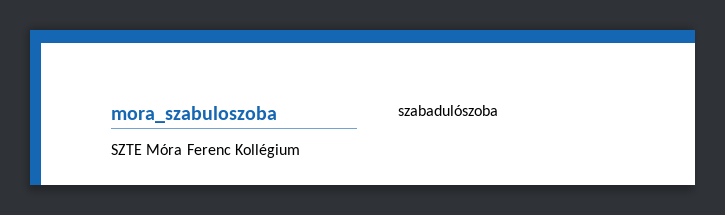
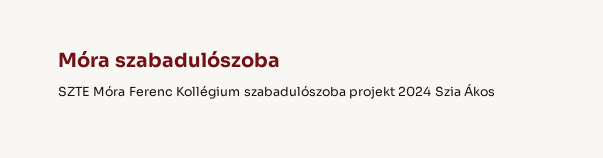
- mora_szabuloszoba
+ Móra szabadulószoba
- SZTE Móra Ferenc Kollégium szabadulószoba
+ SZTE Móra Ferenc Kollégium szabadulószoba projekt 2024 Szia Ákos

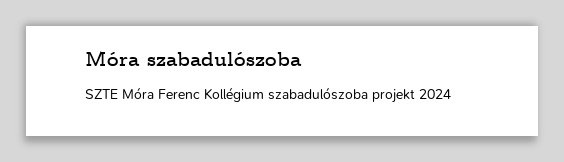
- SZTE Móra Ferenc Kollégium szabadulószoba projekt 2024 Szia Ákos
+ SZTE Móra Ferenc Kollégium szabadulószoba projekt 2024

